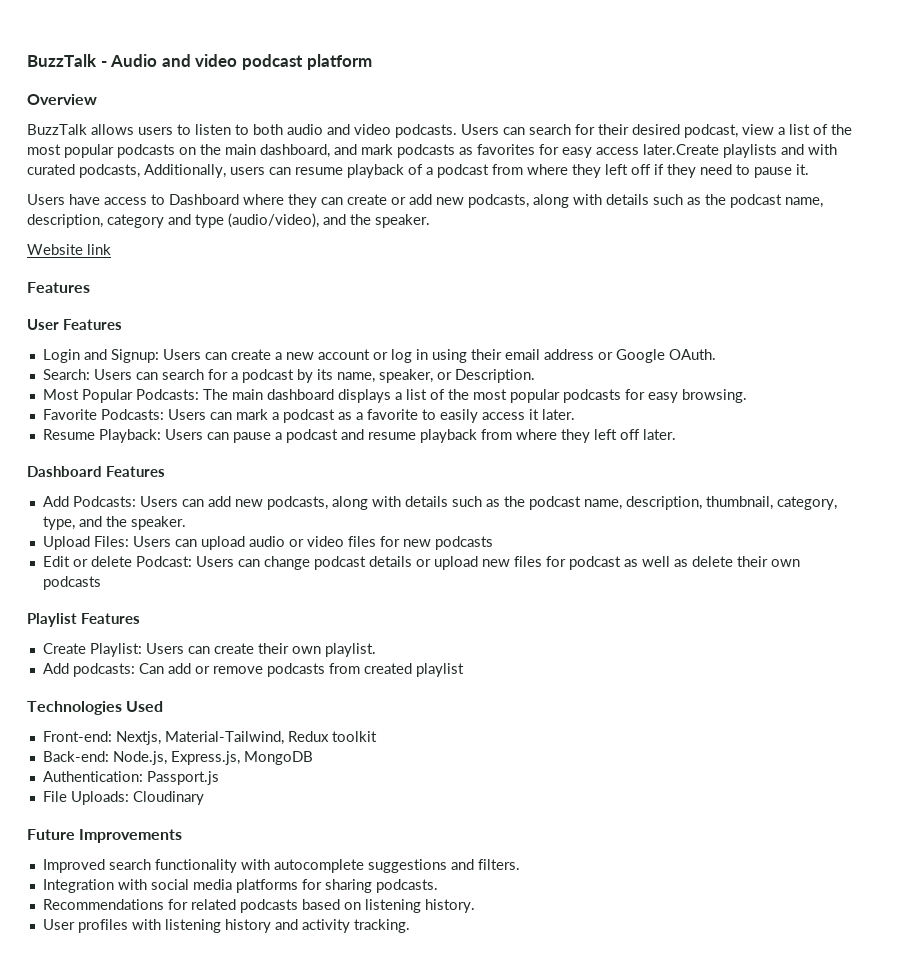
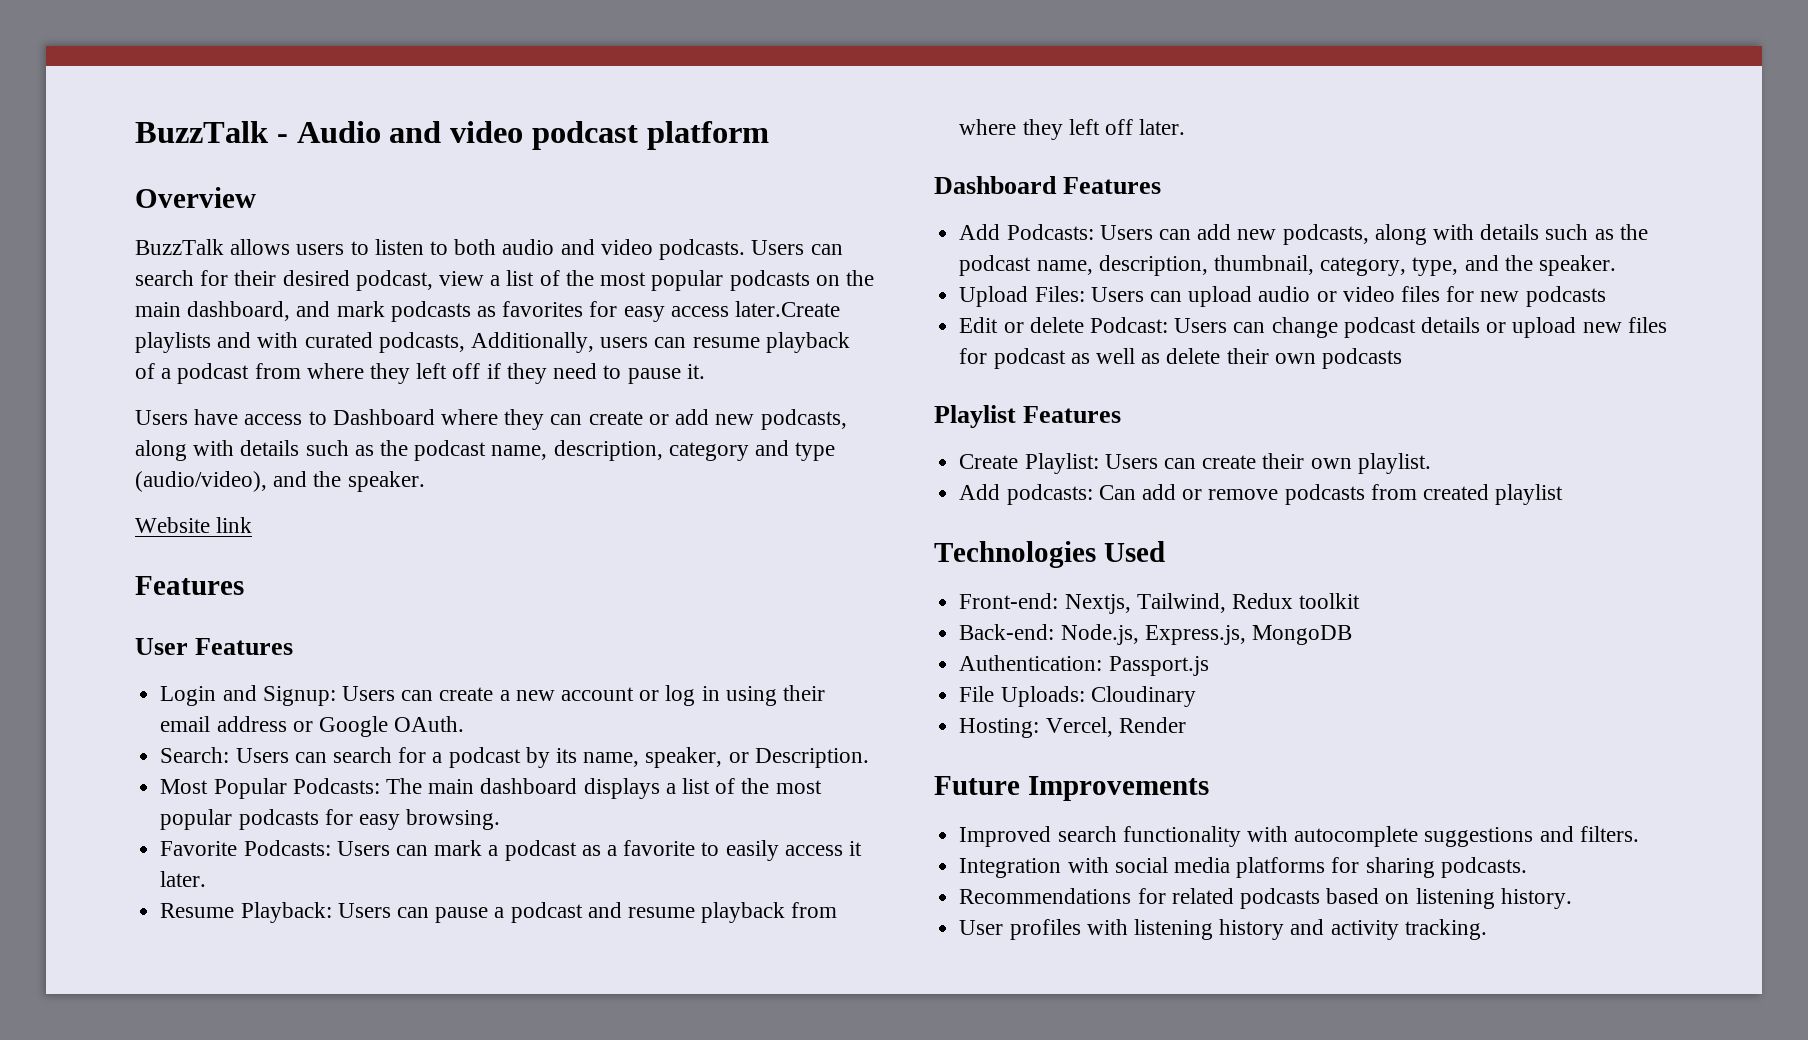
- Front-end: Nextjs, Material-Tailwind, Redux toolkit
+ Front-end: Nextjs, Tailwind, Redux toolkit
+ Hosting: Vercel, Render

